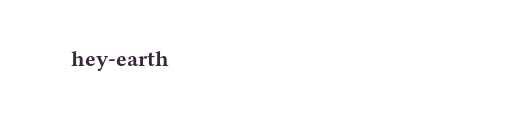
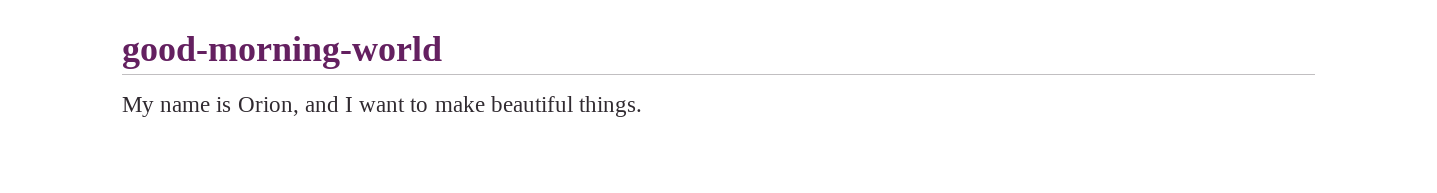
- hey-earth
+ good-morning-world
+ My name is Orion, and I want to make beautiful things.

